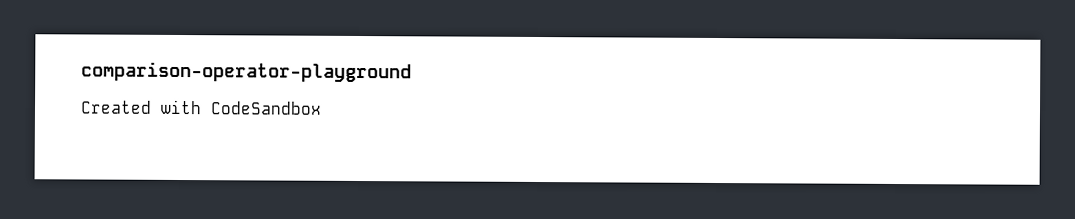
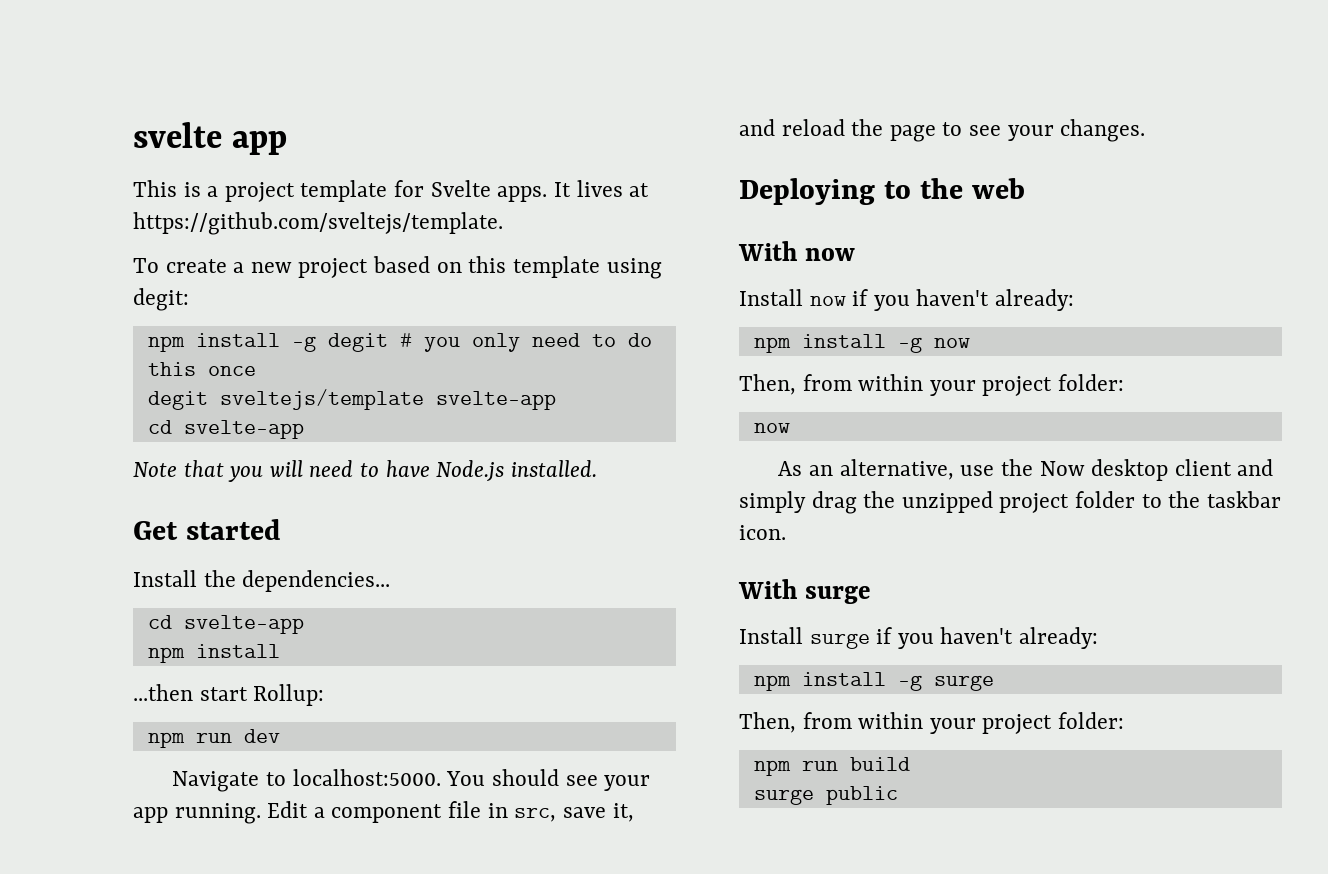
- comparison-operator-playground
- Created with CodeSandbox
+ svelte app
+ This is a project template for Svelte apps. It lives at https://github.com/sveltejs/template.
+ To create a new project based on this template using degit:
+ npm install -g degit # you only need to do this once
+ degit sveltejs/template svelte-app
+ cd svelte-app
+ Note that you will need to have Node.js installed.
+ Get started
+ Install the dependencies...
+ cd svelte-app
+ npm install
+ ...then start Rollup:
+ npm run dev
+ Navigate to localhost:5000. You should see your app running. Edit a component file in src, save it, and reload the page to see your changes.
+ Deploying to the web
+ With now
+ Install now if you haven't already:
+ npm install -g now
+ Then, from within your project folder:
+ now
+ As an alternative, use the Now desktop client and simply drag the unzipped project folder to the taskbar icon.
+ With surge
+ Install surge if you haven't already:
+ npm install -g surge
+ Then, from within your project folder:
+ npm run build
+ surge public

